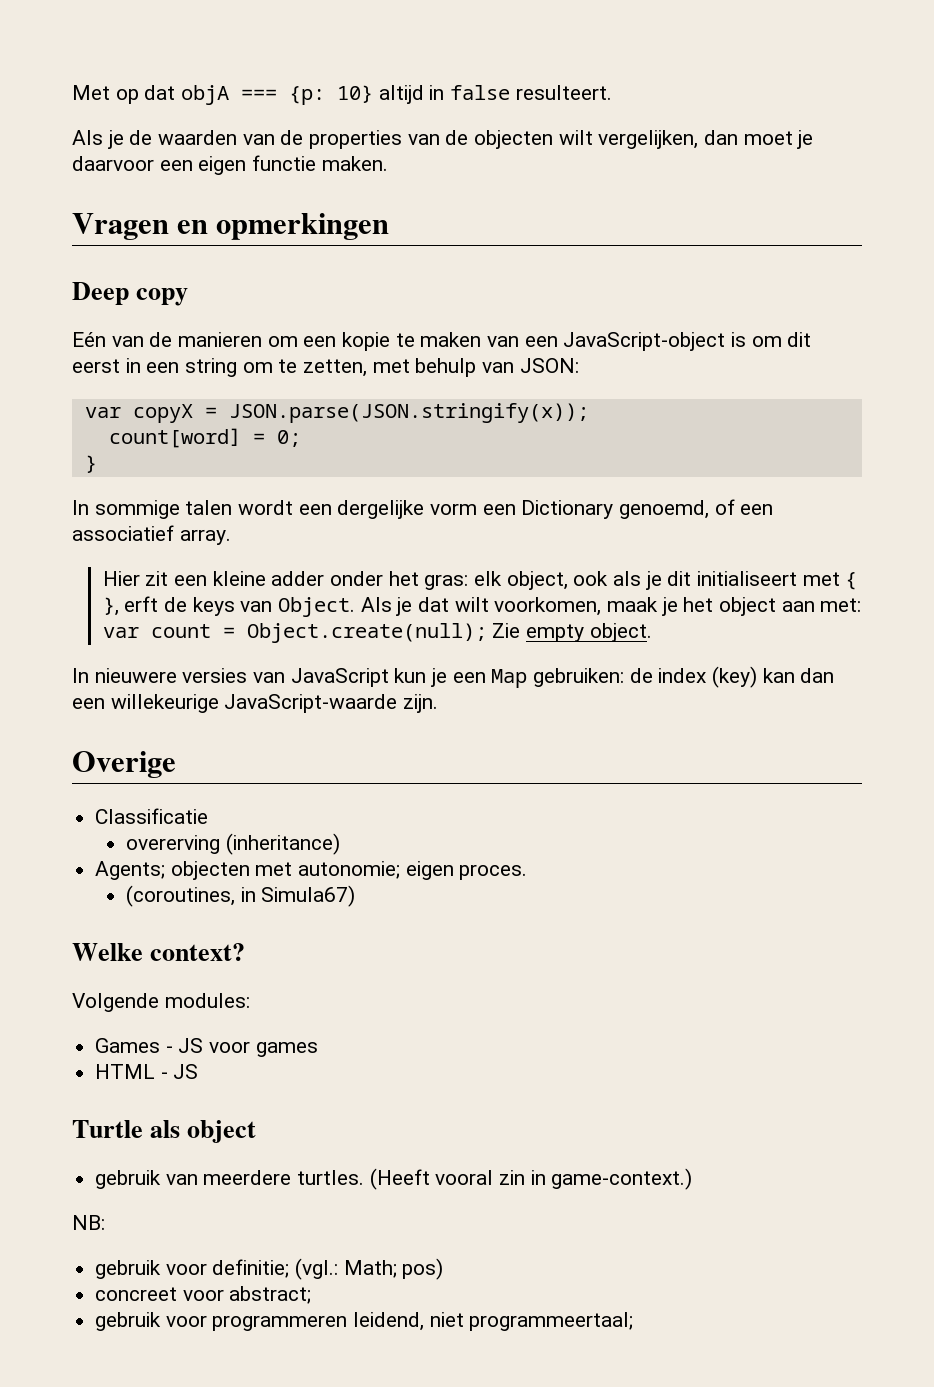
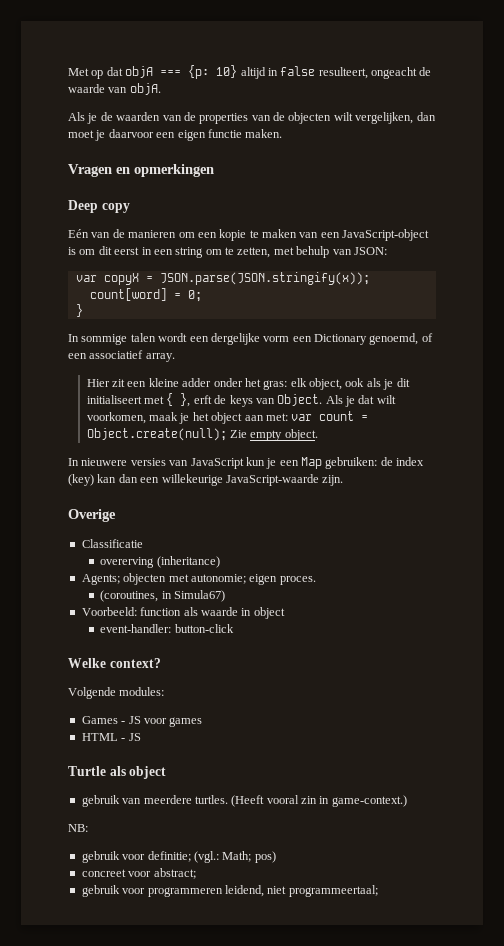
- Met op dat objA === {p: 10} altijd in false resulteert.
+ Met op dat objA === {p: 10} altijd in false resulteert, ongeacht de waarde van objA.
+ Voorbeeld: function als waarde in object
+ event-handler: button-click

